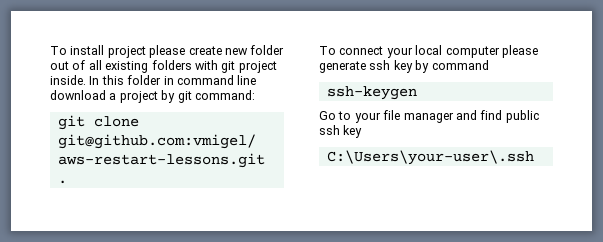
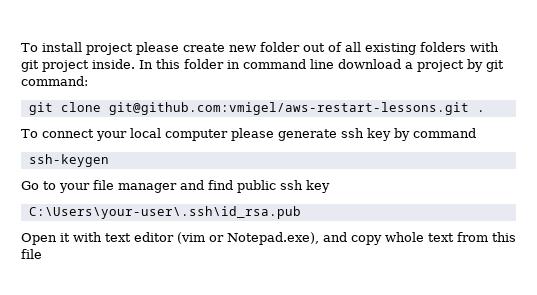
- C:\Users\your-user\.ssh
+ C:\Users\your-user\.ssh\id_rsa.pub
+ Open it with text editor (vim or Notepad.exe), and copy whole text from this file

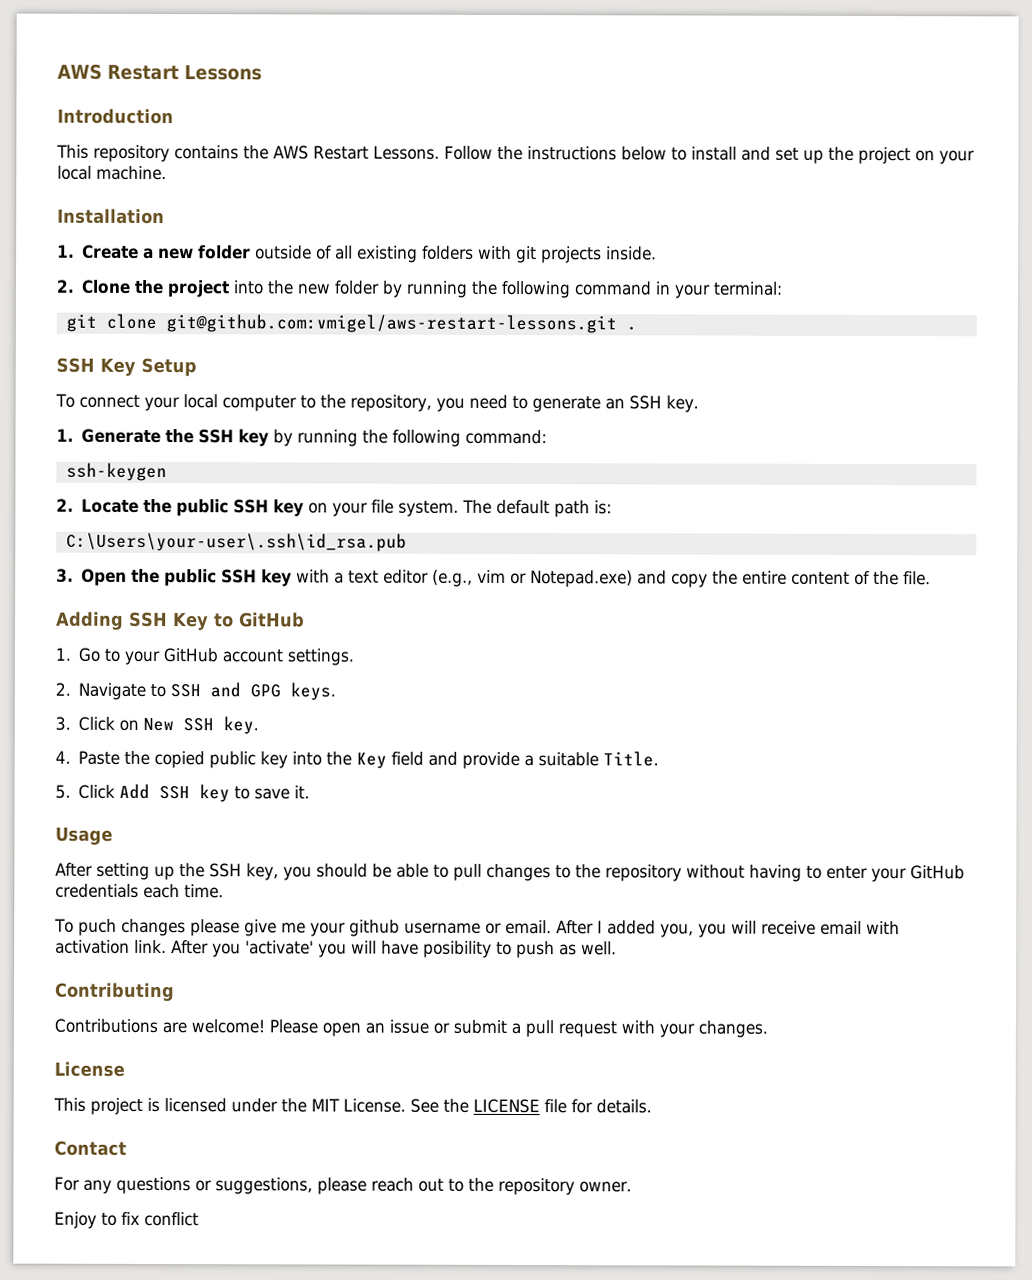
- To install project please create new folder out of all existing folders with git project inside. In this folder in command line download a project by git command:
+ AWS Restart Lessons
+ Introduction
+ This repository contains the AWS Restart Lessons. Follow the instructions below to install and set up the project on your local machine.
+ Installation
+ 1. Create a new folder outside of all existing folders with git projects inside.
+ 2. Clone the project into the new folder by running the following command in your terminal:
+ SSH Key Setup
- To connect your local computer please generate ssh key by command
+ To connect your local computer to the repository, you need to generate an SSH key.
+ 1. Generate the SSH key by running the following command:
  ssh-keygen
- Go to your file manager and find public ssh key
+ 2. Locate the public SSH key on your file system. The default path is:
  C:\Users\your-user\.ssh\id_rsa.pub
- Open it with text editor (vim or Notepad.exe), and copy whole text from this file
+ 3. Open the public SSH key with a text editor (e.g., vim or Notepad.exe) and copy the entire content of the file.
+ Adding SSH Key to GitHub
+ 1. Go to your GitHub account settings.
+ 2. Navigate to SSH and GPG keys.
+ 3. Click on New SSH key.
+ 4. Paste the copied public key into the Key field and provide a suitable Title.
+ 5. Click Add SSH key to save it.
+ Usage
+ After setting up the SSH key, you should be able to pull changes to the repository without having to enter your GitHub credentials each time.
+ To puch changes please give me your github username or email. After I added you, you will receive email with activation link. After you 'activate' you will have posibility to push as well.
+ Contributing
+ Contributions are welcome! Please open an issue or submit a pull request with your changes.
+ License
+ This project is licensed under the MIT License. See the LICENSE file for details.
+ Contact
+ For any questions or suggestions, please reach out to the repository owner.
+ Enjoy to fix conflict

